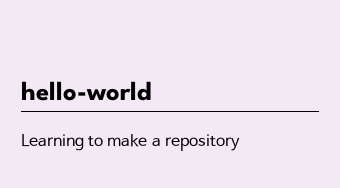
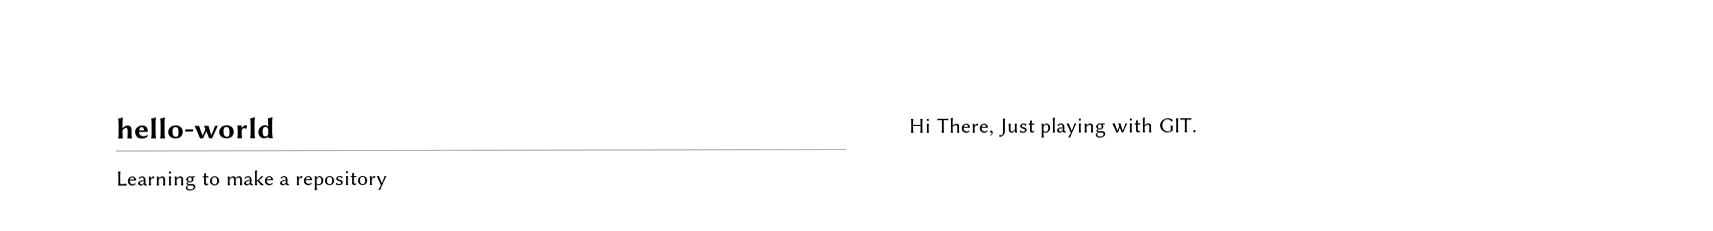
+ Hi There, Just playing with GIT.

